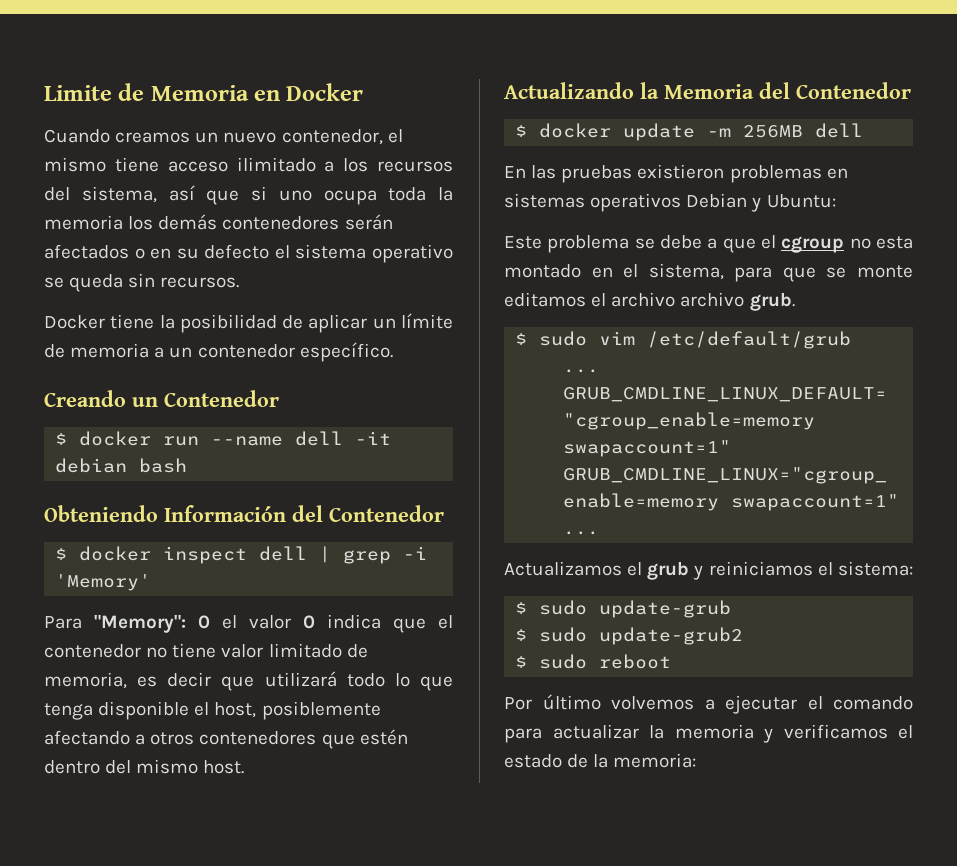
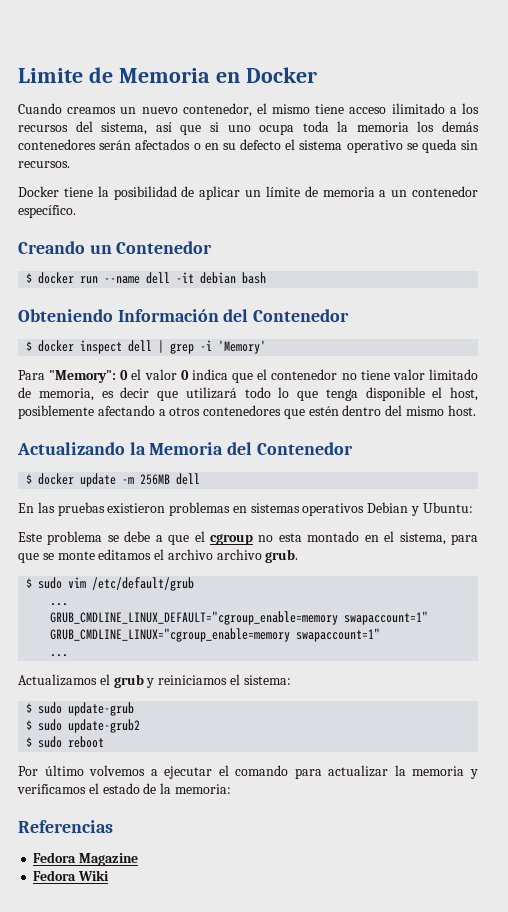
+ Referencias
+ Fedora Magazine
+ Fedora Wiki

